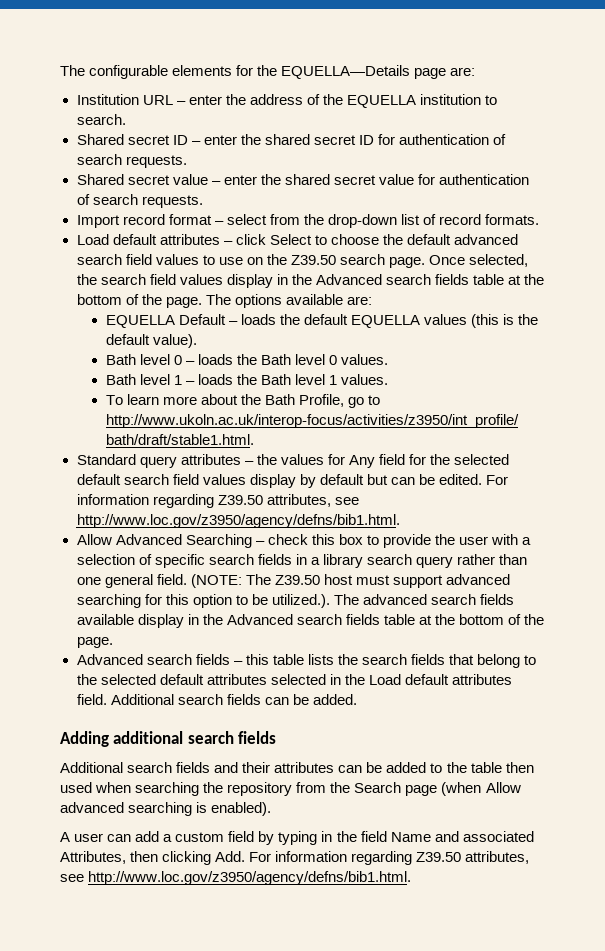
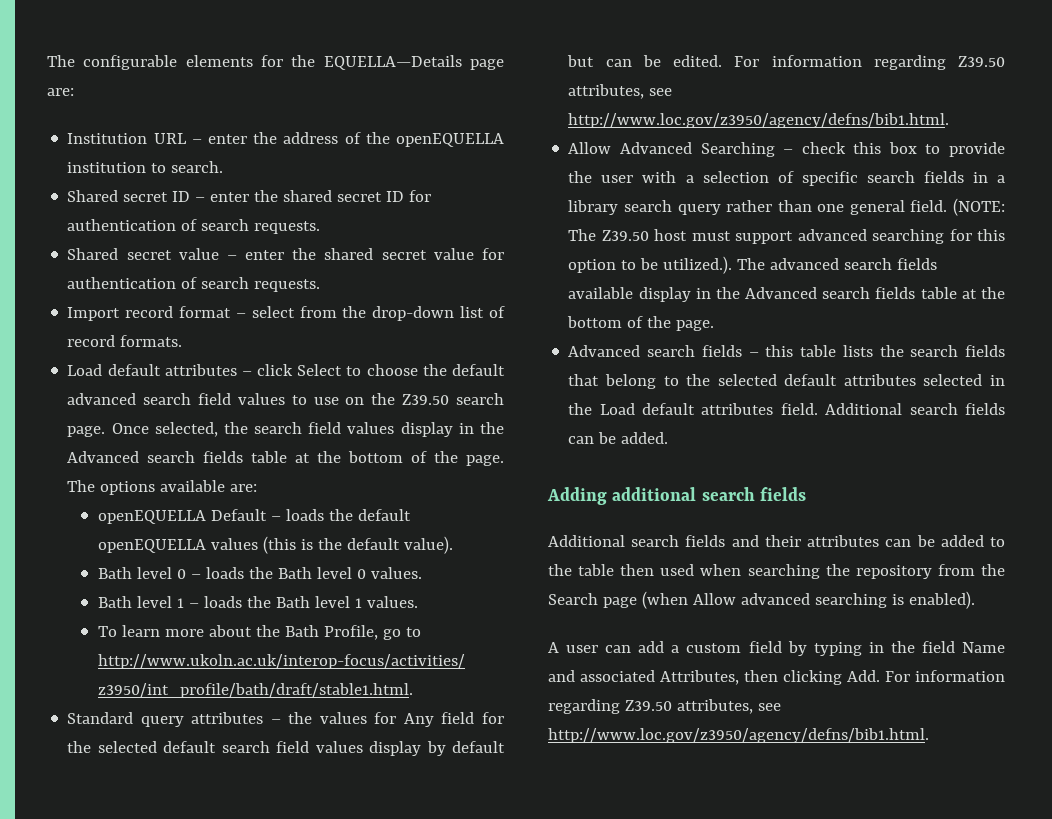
- Institution URL – enter the address of the EQUELLA institution to search.
+ Institution URL – enter the address of the openEQUELLA institution to search.
- EQUELLA Default – loads the default EQUELLA values (this is the default value).
+ openEQUELLA Default – loads the default openEQUELLA values (this is the default value).

